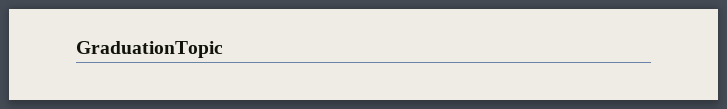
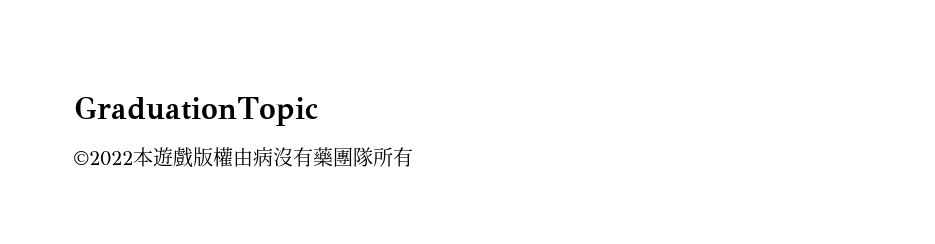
+ ©2022本遊戲版權由病沒有藥團隊所有

